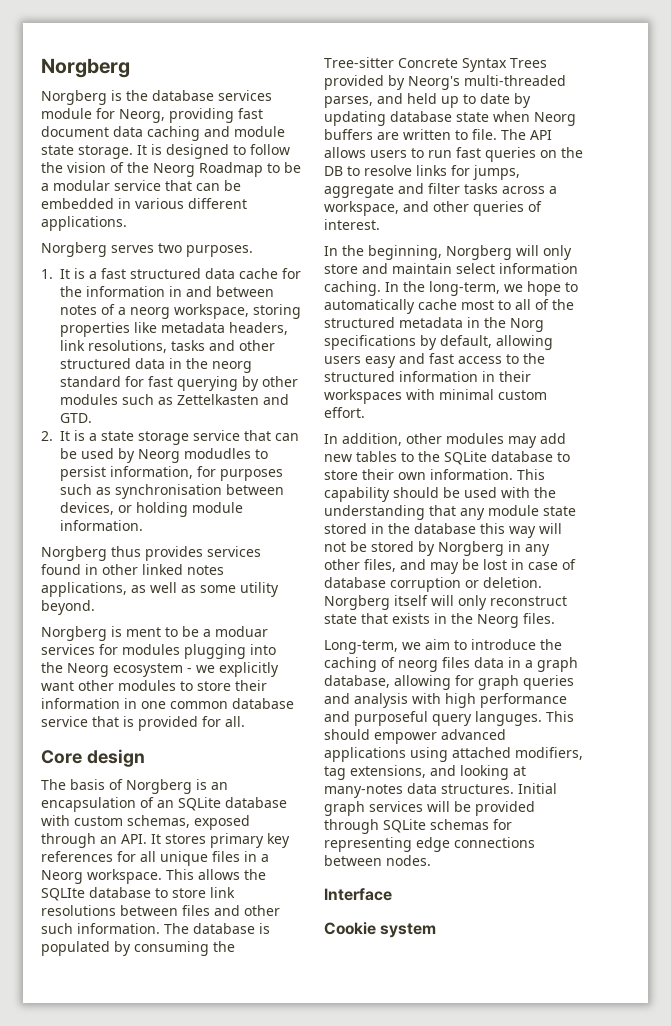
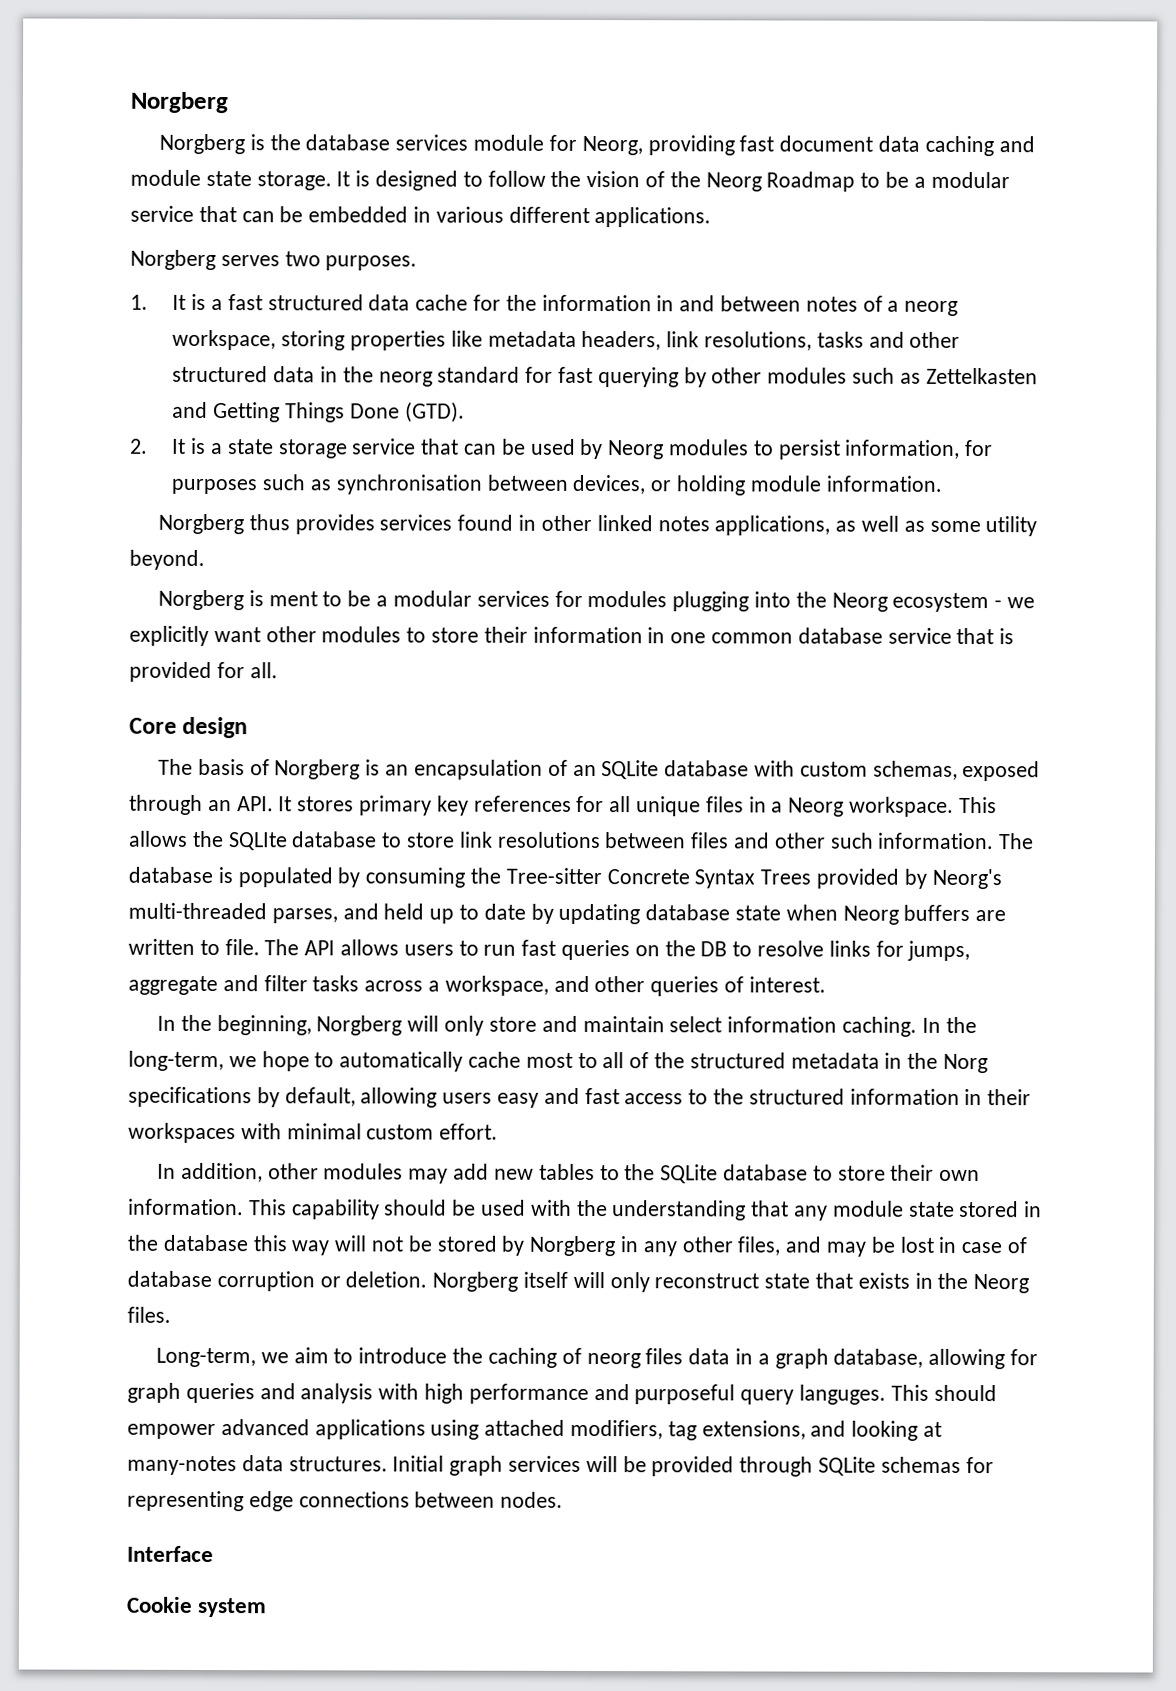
- 1. It is a fast structured data cache for the information in and between notes of a neorg workspace, storing properties like metadata headers, link resolutions, tasks and other structured data in the neorg standard for fast querying by other modules such as Zettelkasten and GTD.
+ 1. It is a fast structured data cache for the information in and between notes of a neorg workspace, storing properties like metadata headers, link resolutions, tasks and other structured data in the neorg standard for fast querying by other modules such as Zettelkasten and Getting Things Done (GTD).
- 2. It is a state storage service that can be used by Neorg modudles to persist information, for purposes such as synchronisation between devices, or holding module information.
+ 2. It is a state storage service that can be used by Neorg modules to persist information, for purposes such as synchronisation between devices, or holding module information.
- Norgberg is ment to be a moduar services for modules plugging into the Neorg ecosystem - we explicitly want other modules to store their information in one common database service that is provided for all.
+ Norgberg is ment to be a modular services for modules plugging into the Neorg ecosystem - we explicitly want other modules to store their information in one common database service that is provided for all.

